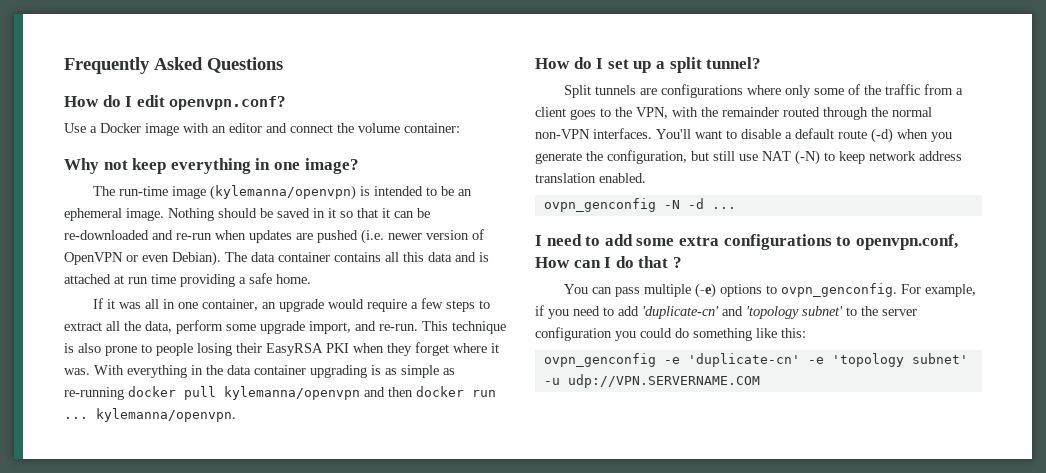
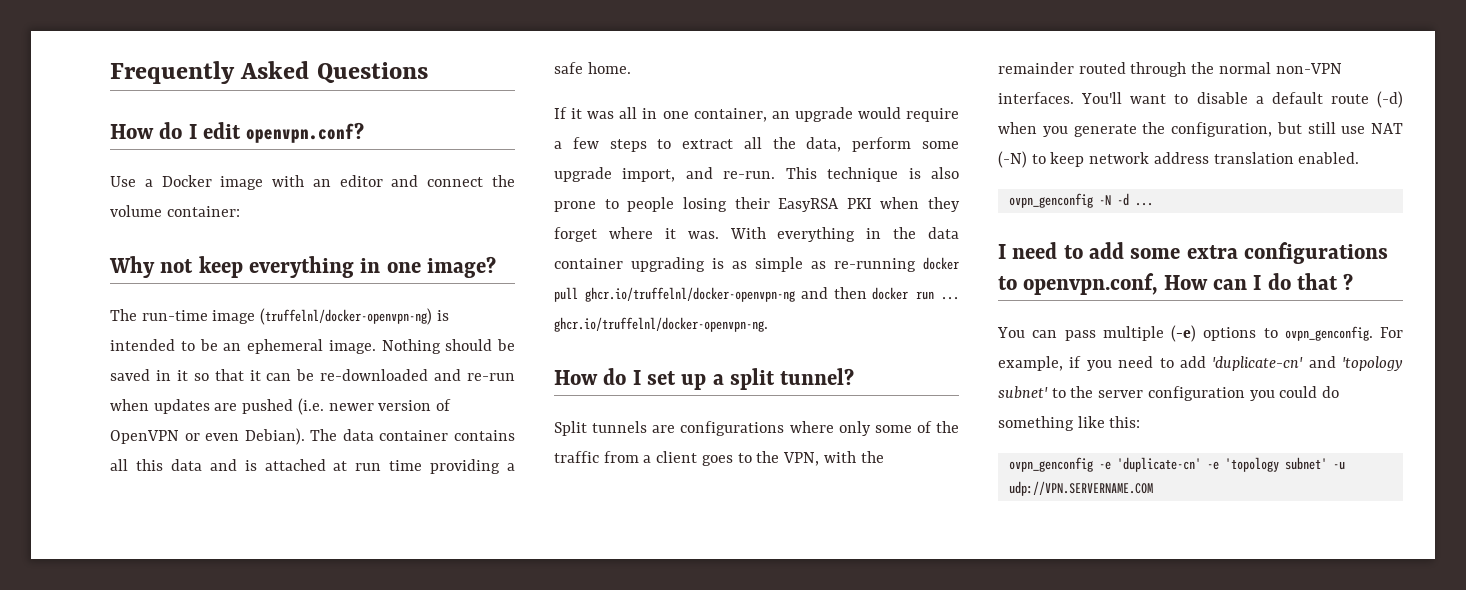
- The run-time image (kylemanna/openvpn) is intended to be an ephemeral image.
+ The run-time image (truffelnl/docker-openvpn-ng) is intended to be an ephemeral image.
- With everything in the data container upgrading is as simple as re-running docker pull kylemanna/openvpn and then docker run ... kylemanna/openvpn.
+ With everything in the data container upgrading is as simple as re-running docker pull ghcr.io/truffelnl/docker-openvpn-ng and then docker run ... ghcr.io/truffelnl/docker-openvpn-ng.

